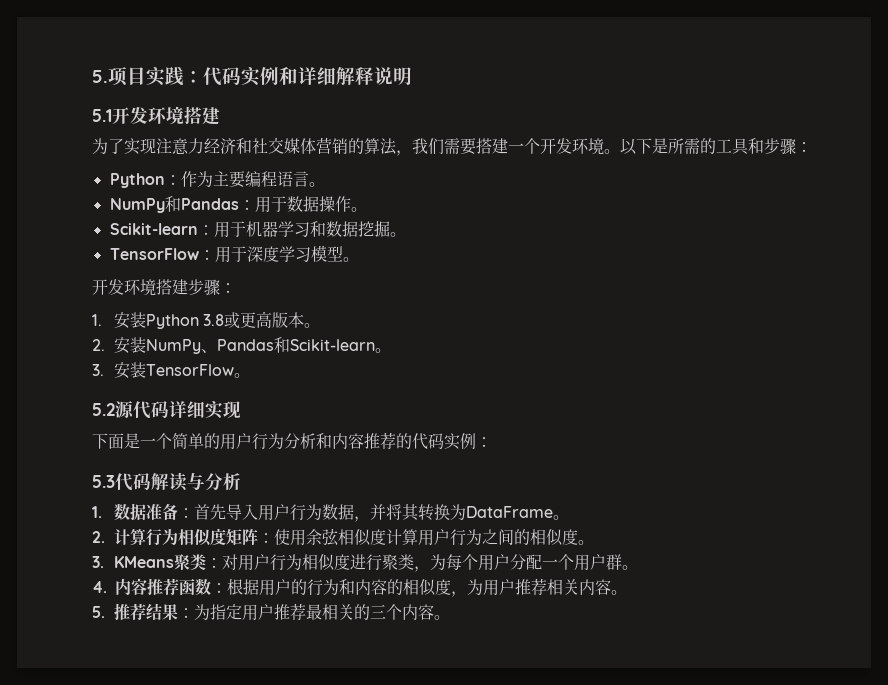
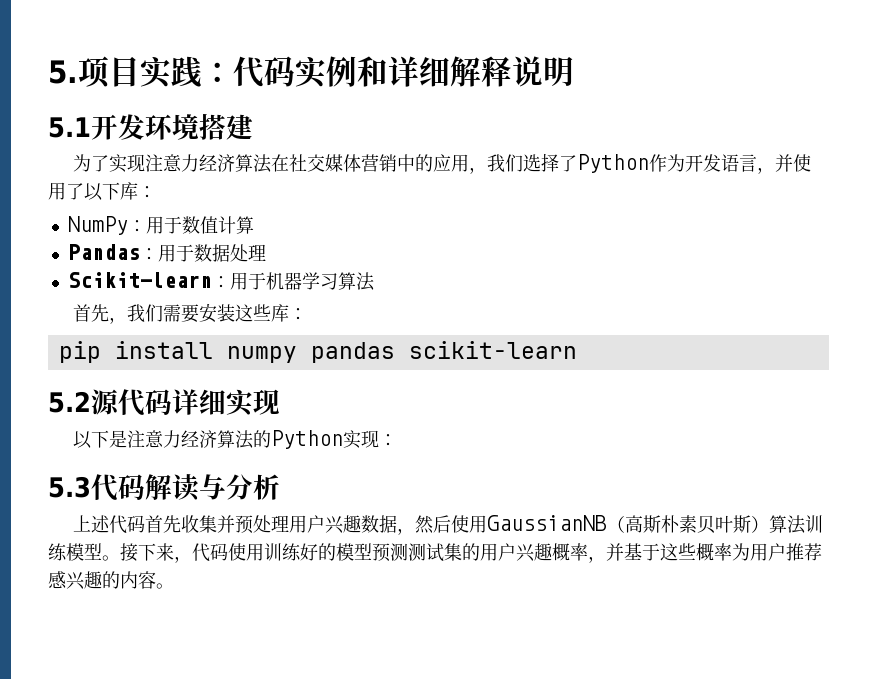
- 为了实现注意力经济和社交媒体营销的算法，我们需要搭建一个开发环境。以下是所需的工具和步骤：
- Python：作为主要编程语言。
- NumPy和Pandas：用于数据操作。
+ 为了实现注意力经济算法在社交媒体营销中的应用，我们选择了Python作为开发语言，并使用了以下库：
+ NumPy：用于数值计算
+ Pandas：用于数据处理
- Scikit-learn：用于机器学习和数据挖掘。
- TensorFlow：用于深度学习模型。
- 开发环境搭建步骤：
- 1.安装Python 3.8或更高版本。
- 2.安装NumPy、Pandas和Scikit-learn。
- 3.安装TensorFlow。
+ Scikit-learn：用于机器学习算法
+ 首先，我们需要安装这些库：
+ pip install numpy pandas scikit-learn
- 下面是一个简单的用户行为分析和内容推荐的代码实例：
+ 以下是注意力经济算法的Python实现：
- 1.数据准备：首先导入用户行为数据，并将其转换为DataFrame。
- 2.计算行为相似度矩阵：使用余弦相似度计算用户行为之间的相似度。
- 3. KMeans聚类：对用户行为相似度进行聚类，为每个用户分配一个用户群。
- 4.内容推荐函数：根据用户的行为和内容的相似度，为用户推荐相关内容。
- 5.推荐结果：为指定用户推荐最相关的三个内容。
+ 上述代码首先收集并预处理用户兴趣数据，然后使用GaussianNB（高斯朴素贝叶斯）算法训练模型。接下来，代码使用训练好的模型预测测试集的用户兴趣概率，并基于这些概率为用户推荐感兴趣的内容。

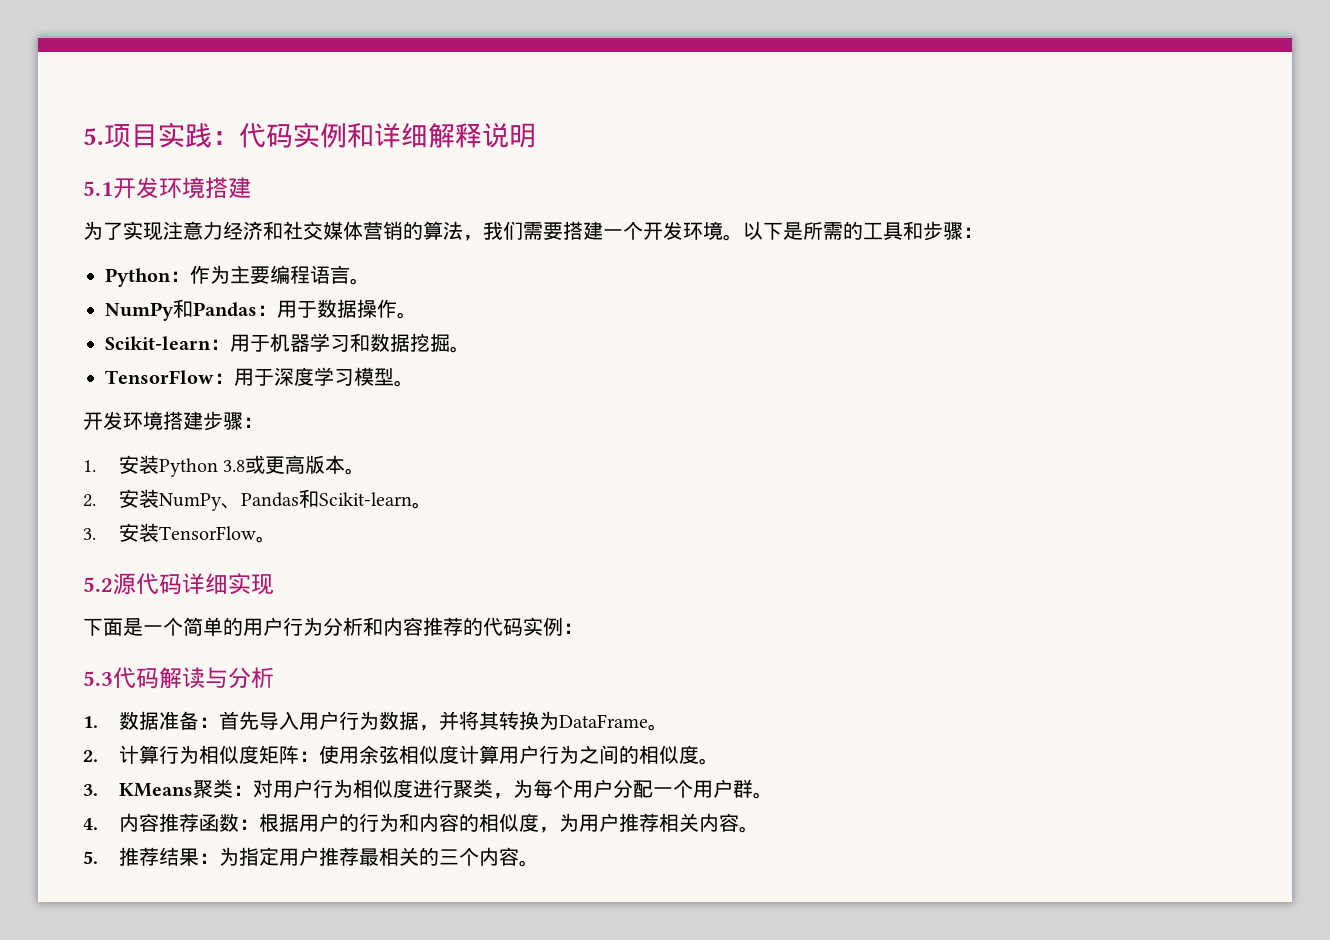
- 为了实现注意力经济算法在社交媒体营销中的应用，我们选择了Python作为开发语言，并使用了以下库：
- NumPy：用于数值计算
- Pandas：用于数据处理
+ 为了实现注意力经济和社交媒体营销的算法，我们需要搭建一个开发环境。以下是所需的工具和步骤：
+ Python：作为主要编程语言。
+ NumPy和Pandas：用于数据操作。
- Scikit-learn：用于机器学习算法
- 首先，我们需要安装这些库：
- pip install numpy pandas scikit-learn
+ Scikit-learn：用于机器学习和数据挖掘。
+ TensorFlow：用于深度学习模型。
+ 开发环境搭建步骤：
+ 1.安装Python 3.8或更高版本。
+ 2.安装NumPy、Pandas和Scikit-learn。
+ 3.安装TensorFlow。
- 以下是注意力经济算法的Python实现：
+ 下面是一个简单的用户行为分析和内容推荐的代码实例：
- 上述代码首先收集并预处理用户兴趣数据，然后使用GaussianNB（高斯朴素贝叶斯）算法训练模型。接下来，代码使用训练好的模型预测测试集的用户兴趣概率，并基于这些概率为用户推荐感兴趣的内容。
+ 1.数据准备：首先导入用户行为数据，并将其转换为DataFrame。
+ 2.计算行为相似度矩阵：使用余弦相似度计算用户行为之间的相似度。
+ 3. KMeans聚类：对用户行为相似度进行聚类，为每个用户分配一个用户群。
+ 4.内容推荐函数：根据用户的行为和内容的相似度，为用户推荐相关内容。
+ 5.推荐结果：为指定用户推荐最相关的三个内容。

